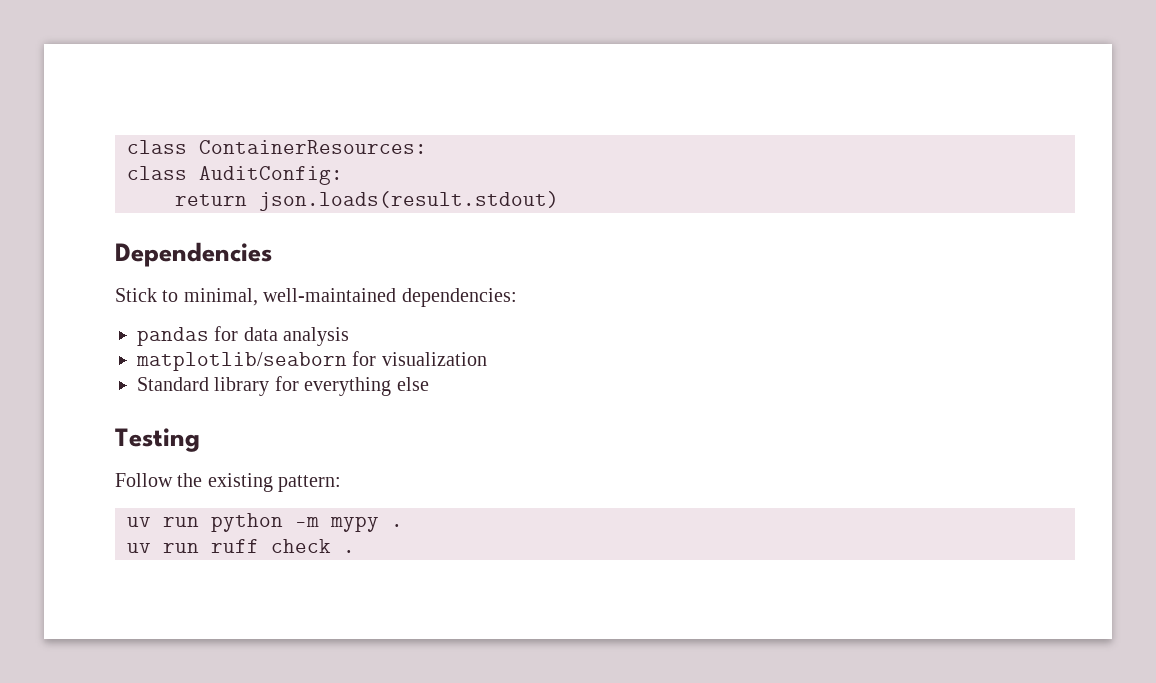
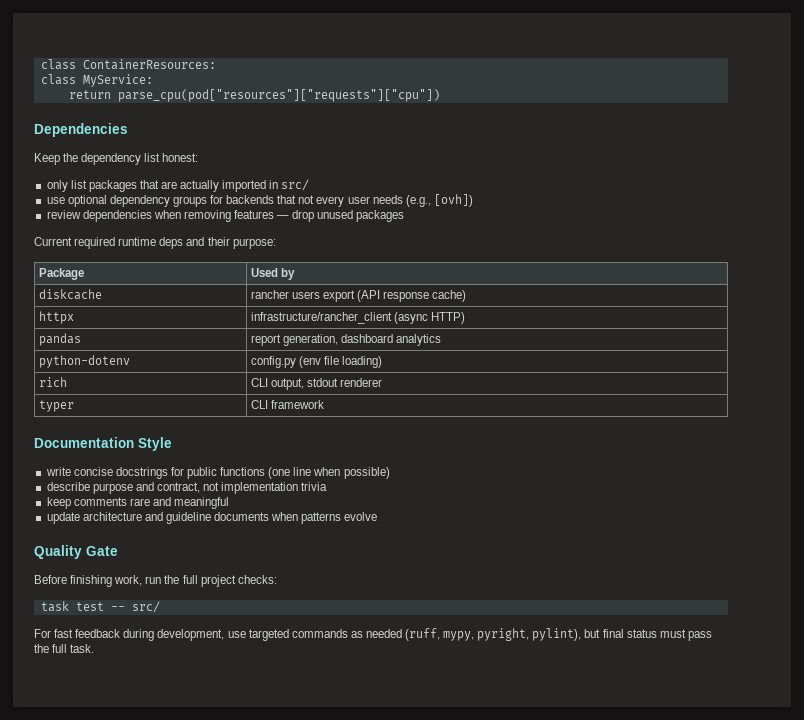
- class AuditConfig:
+ class MyService:
- return json.loads(result.stdout)
+ return parse_cpu(pod["resources"]["requests"]["cpu"])
- Stick to minimal, well-maintained dependencies:
- pandas for data analysis
- matplotlib/seaborn for visualization
- Standard library for everything else
- Testing
- Follow the existing pattern:
- uv run python -m mypy .
- uv run ruff check .
+ Keep the dependency list honest:
+ only list packages that are actually imported in src/
+ use optional dependency groups for backends that not every user needs (e.g., [ovh])
+ review dependencies when removing features — drop unused packages
+ Current required runtime deps and their purpose:
+ Package | Used by
+ diskcache | rancher users export (API response cache)
+ httpx | infrastructure/rancher_client (async HTTP)
+ pandas | report generation, dashboard analytics
+ python-dotenv | config.py (env file loading)
+ rich | CLI output, stdout renderer
+ typer | CLI framework
+ Documentation Style
+ write concise docstrings for public functions (one line when possible)
+ describe purpose and contract, not implementation trivia
+ keep comments rare and meaningful
+ update architecture and guideline documents when patterns evolve
+ Quality Gate
+ Before finishing work, run the full project checks:
+ task test -- src/
+ For fast feedback during development, use targeted commands as needed (ruff, mypy, pyright, pylint), but final status must pass the full task.

